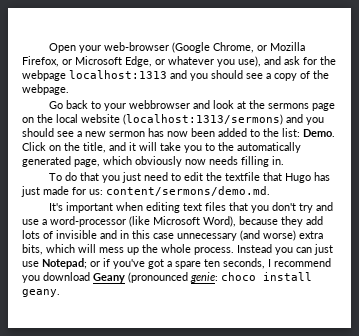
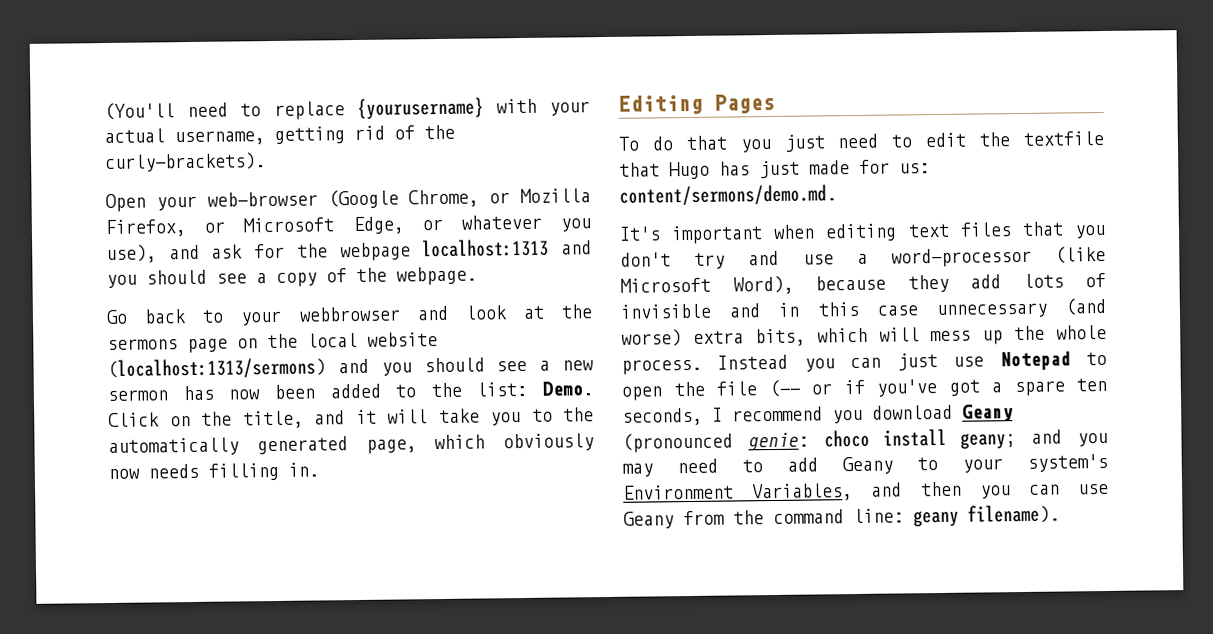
+ (You'll need to replace {yourusername} with your actual username, getting rid of the curly-brackets).
+ Editing Pages
- Instead you can just use Notepad; or if you've got a spare ten seconds, I recommend you download Geany (pronounced genie: choco install geany.
+ Instead you can just use Notepad to open the file (-- or if you've got a spare ten seconds, I recommend you download Geany (pronounced genie: choco install geany; and you may need to add Geany to your system's Environment Variables, and then you can use Geany from the command line: geany filename).

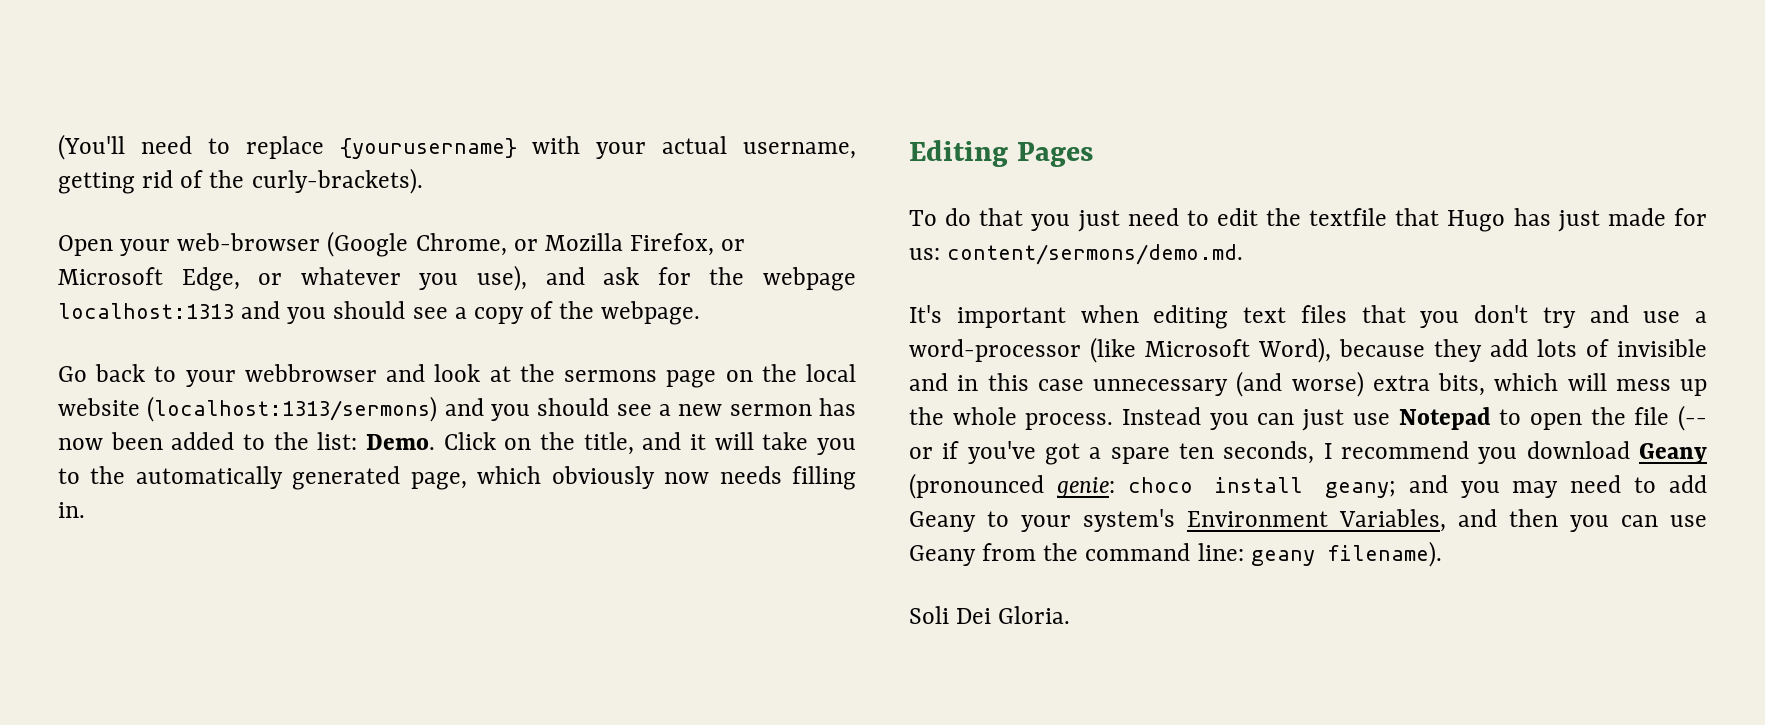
+ Soli Dei Gloria.

